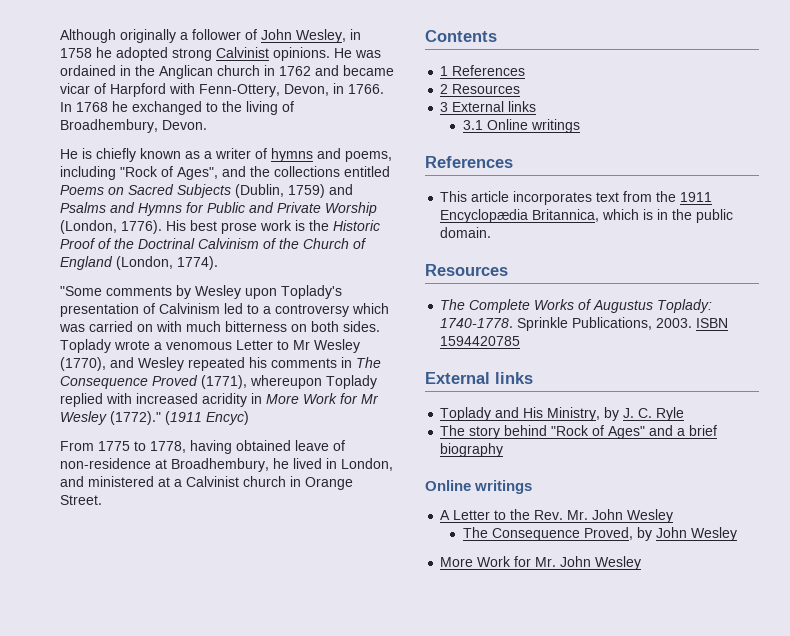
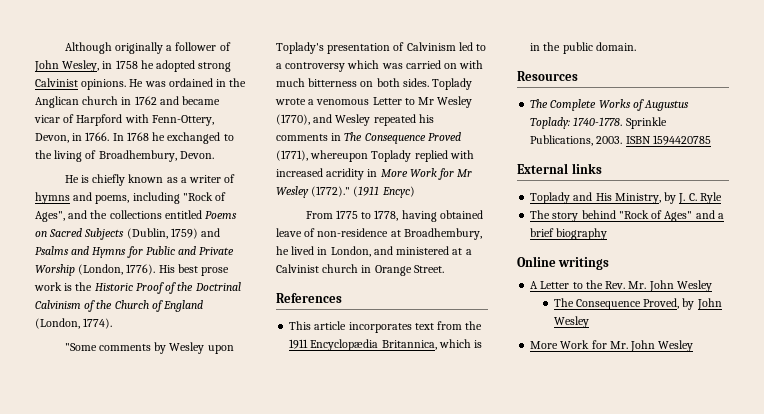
- Contents
- 1 References
- 2 Resources
- 3 External links
- 3.1 Online writings

